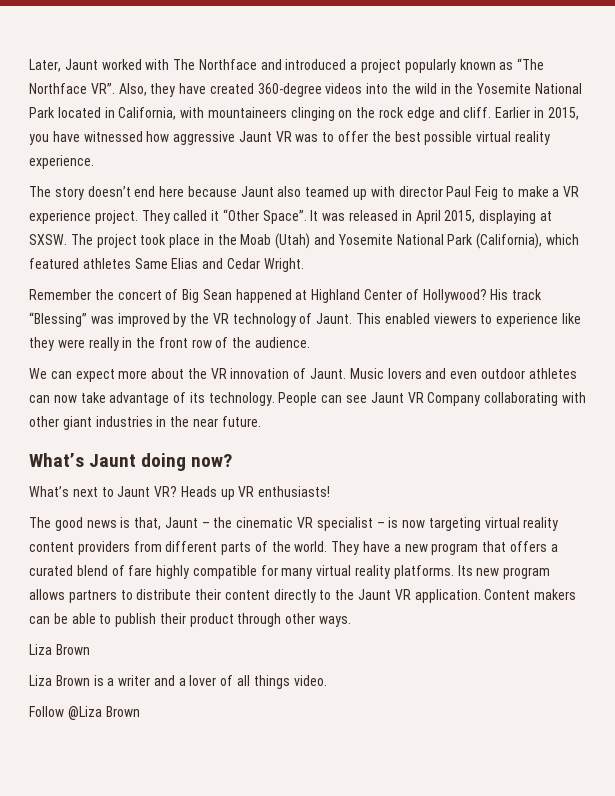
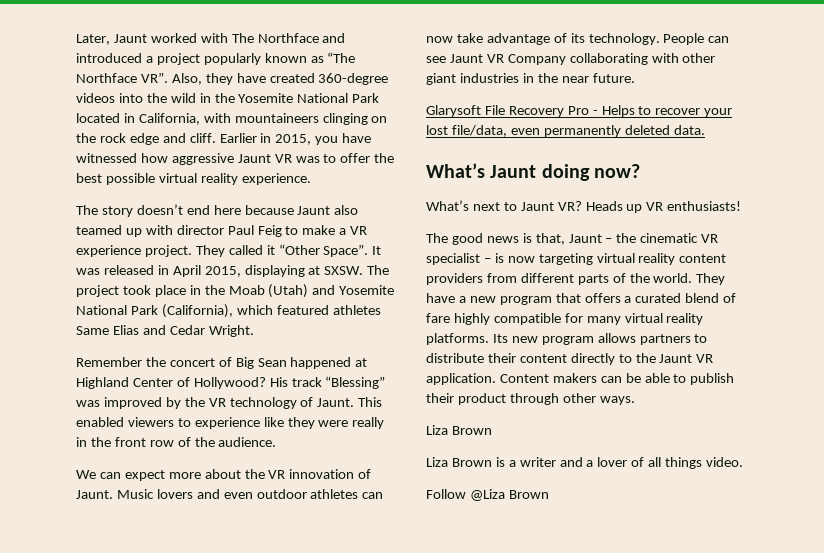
+ Glarysoft File Recovery Pro - Helps to recover your lost file/data, even permanently deleted data.

